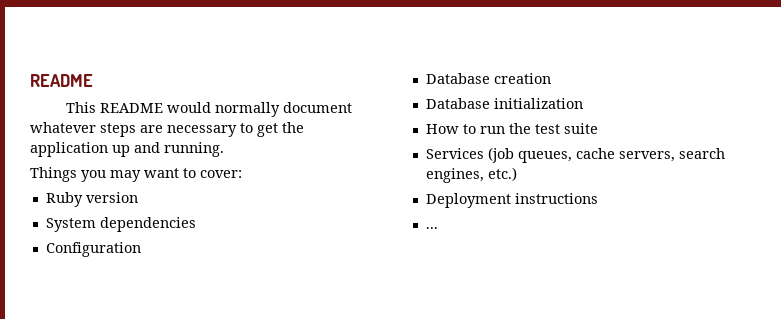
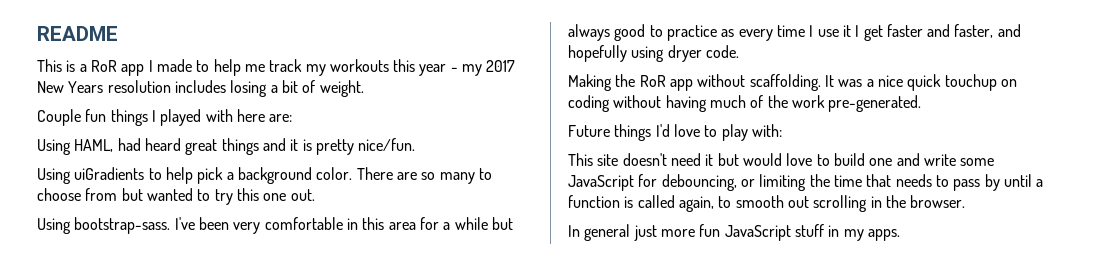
- This README would normally document whatever steps are necessary to get the application up and running.
- Things you may want to cover:
- Ruby version
- System dependencies
- Configuration
- Database creation
- Database initialization
- How to run the test suite
- Services (job queues, cache servers, search engines, etc.)
- Deployment instructions
- ...
+ This is a RoR app I made to help me track my workouts this year - my 2017 New Years resolution includes losing a bit of weight.
+ Couple fun things I played with here are:
+ Using HAML, had heard great things and it is pretty nice/fun.
+ Using uiGradients to help pick a background color. There are so many to choose from but wanted to try this one out.
+ Using bootstrap-sass. I've been very comfortable in this area for a while but always good to practice as every time I use it I get faster and faster, and hopefully using dryer code.
+ Making the RoR app without scaffolding. It was a nice quick touchup on coding without having much of the work pre-generated.
+ Future things I'd love to play with:
+ This site doesn't need it but would love to build one and write some JavaScript for debouncing, or limiting the time that needs to pass by until a function is called again, to smooth out scrolling in the browser.
+ In general just more fun JavaScript stuff in my apps.

